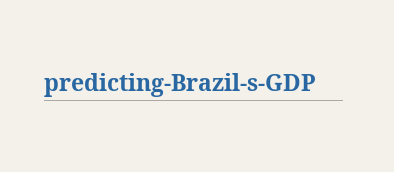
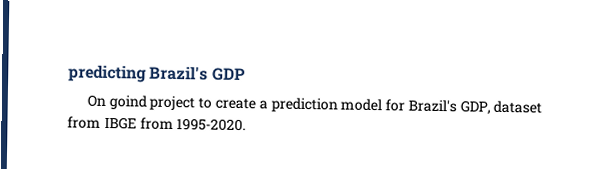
- predicting-Brazil-s-GDP
+ predicting Brazil's GDP
+ On goind project to create a prediction model for Brazil's GDP, dataset from IBGE from 1995-2020.

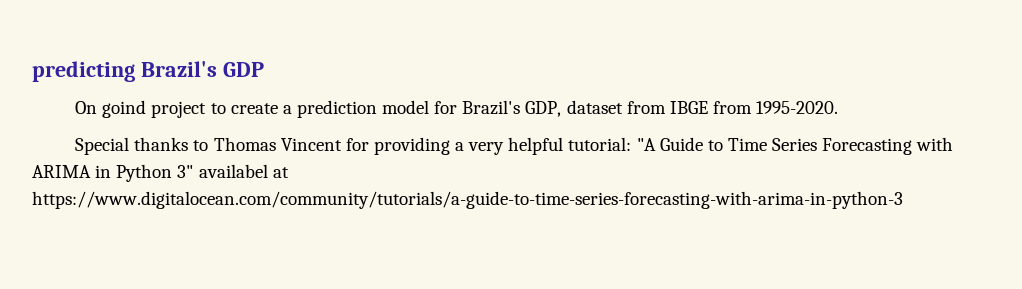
+ Special thanks to Thomas Vincent for providing a very helpful tutorial: "A Guide to Time Series Forecasting with ARIMA in Python 3" availabel at https://www.digitalocean.com/community/tutorials/a-guide-to-time-series-forecasting-with-arima-in-python-3

